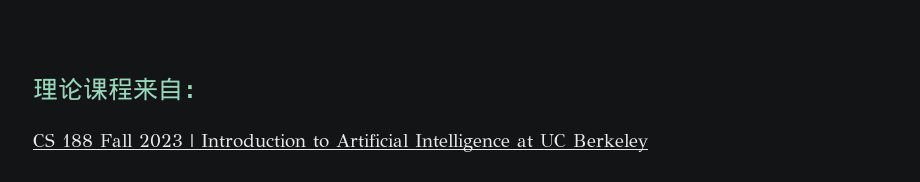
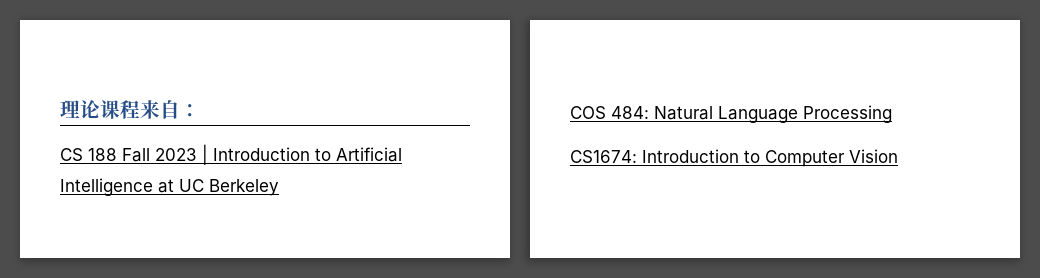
+ COS 484: Natural Language Processing
+ CS1674: Introduction to Computer Vision

